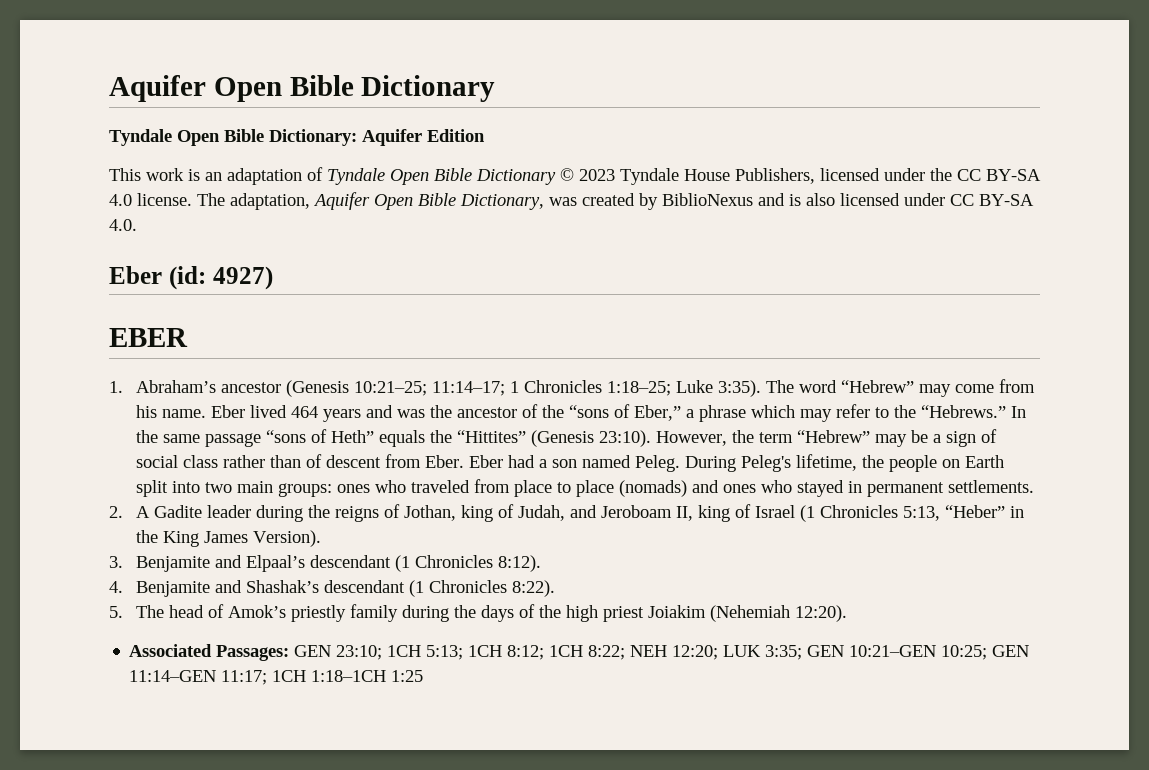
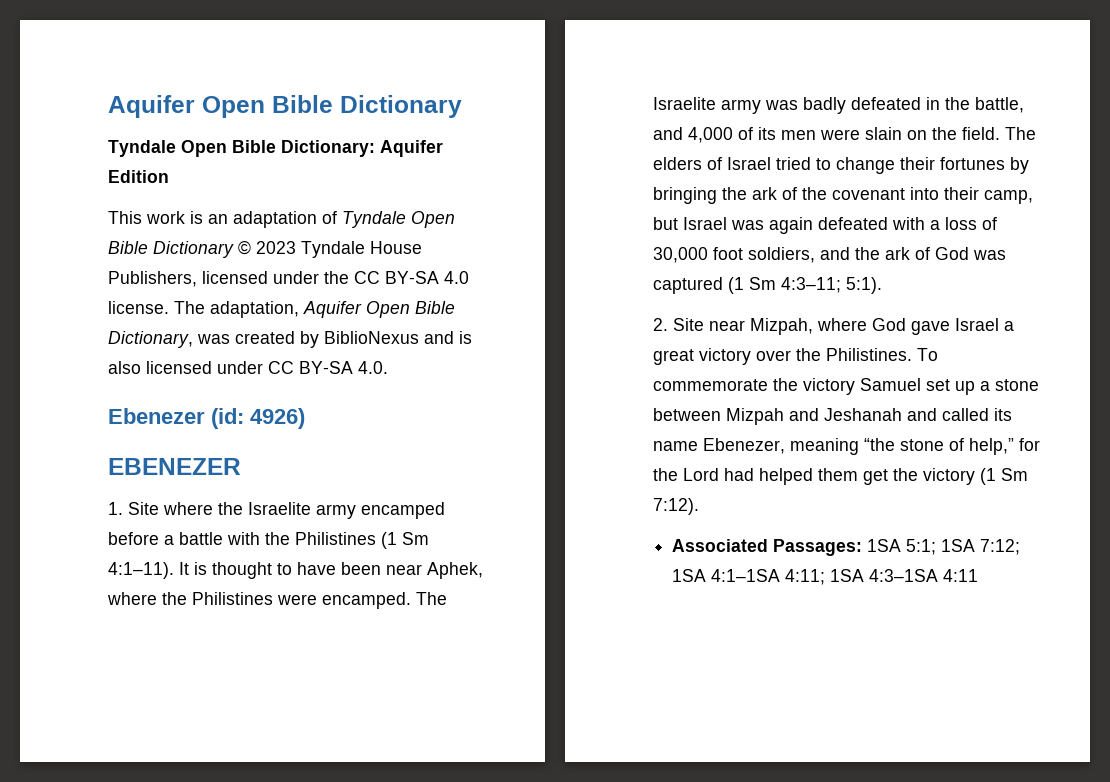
- Eber (id: 4927)
- EBER
- 1. Abraham’s ancestor (Genesis 10:21–25; 11:14–17; 1 Chronicles 1:18–25; Luke 3:35). The word “Hebrew” may come from his name. Eber lived 464 years and was the ancestor of the “sons of Eber,” a phrase which may refer to the “Hebrews.” In the same passage “sons of Heth” equals the “Hittites” (Genesis 23:10). However, the term “Hebrew” may be a sign of social class rather than of descent from Eber. Eber had a son named Peleg. During Peleg's lifetime, the people on Earth split into two main groups: ones who traveled from place to place (nomads) and ones who stayed in permanent settlements.
- 2. A Gadite leader during the reigns of Jothan, king of Judah, and Jeroboam II, king of Israel (1 Chronicles 5:13, “Heber” in the King James Version).
- 3. Benjamite and Elpaal’s descendant (1 Chronicles 8:12).
- 4. Benjamite and Shashak’s descendant (1 Chronicles 8:22).
- 5. The head of Amok’s priestly family during the days of the high priest Joiakim (Nehemiah 12:20).
- Associated Passages: GEN 23:10; 1CH 5:13; 1CH 8:12; 1CH 8:22; NEH 12:20; LUK 3:35; GEN 10:21–GEN 10:25; GEN 11:14–GEN 11:17; 1CH 1:18–1CH 1:25
+ Ebenezer (id: 4926)
+ EBENEZER
+ 1. Site where the Israelite army encamped before a battle with the Philistines (1 Sm 4:1–11). It is thought to have been near Aphek, where the Philistines were encamped. The Israelite army was badly defeated in the battle, and 4,000 of its men were slain on the field. The elders of Israel tried to change their fortunes by bringing the ark of the covenant into their camp, but Israel was again defeated with a loss of 30,000 foot soldiers, and the ark of God was captured (1 Sm 4:3–11; 5:1).
+ 2. Site near Mizpah, where God gave Israel a great victory over the Philistines. To commemorate the victory Samuel set up a stone between Mizpah and Jeshanah and called its name Ebenezer, meaning “the stone of help,” for the Lord had helped them get the victory (1 Sm 7:12).
+ Associated Passages: 1SA 5:1; 1SA 7:12; 1SA 4:1–1SA 4:11; 1SA 4:3–1SA 4:11

